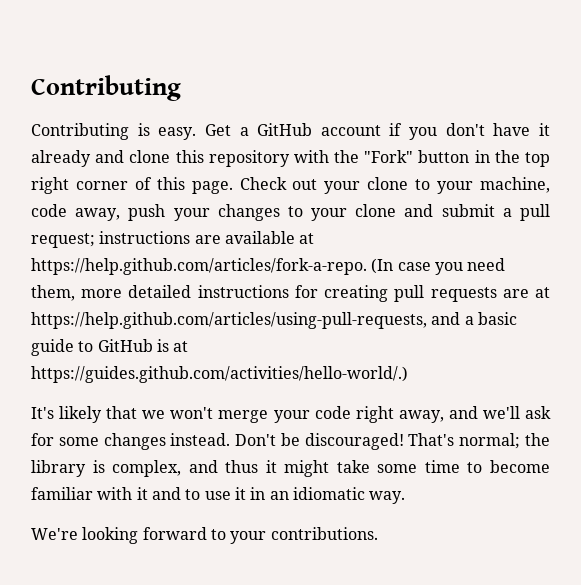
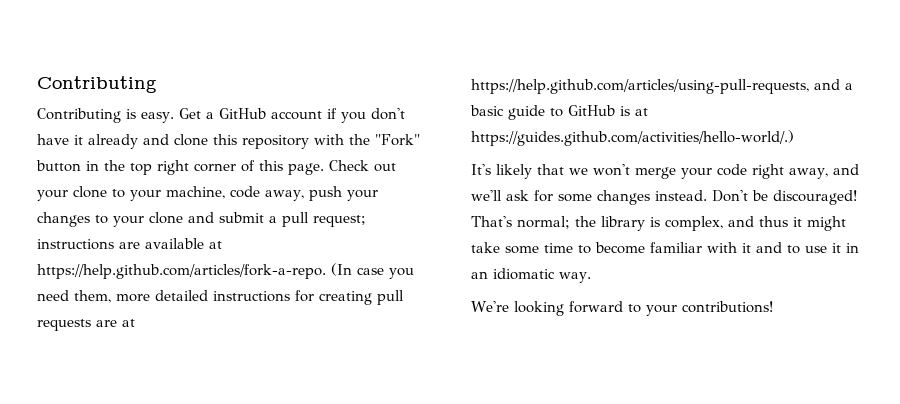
- We're looking forward to your contributions.
+ We're looking forward to your contributions!

